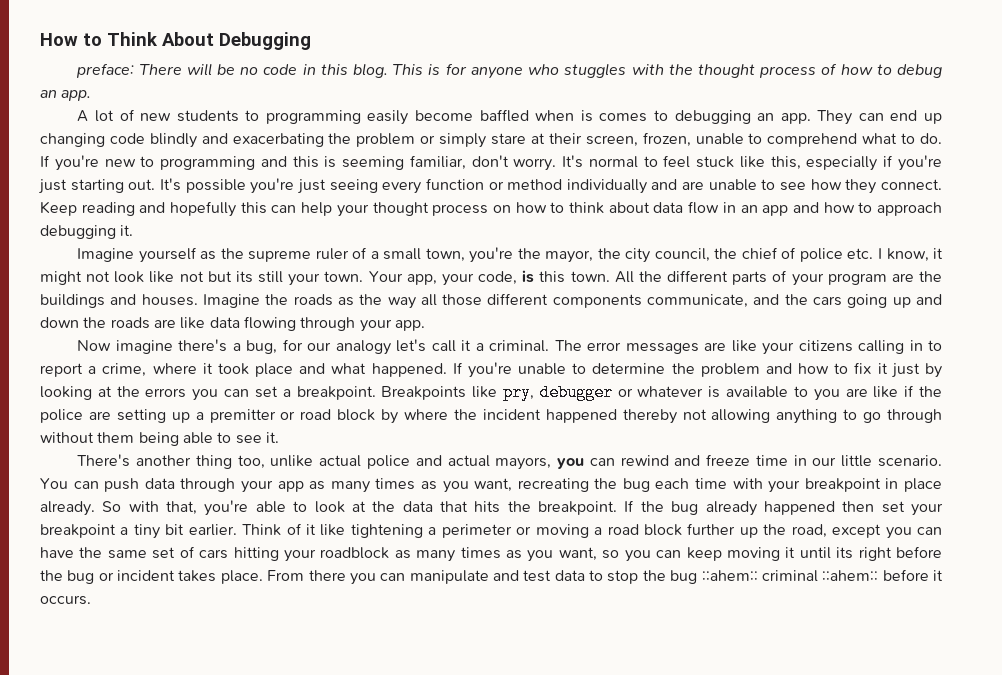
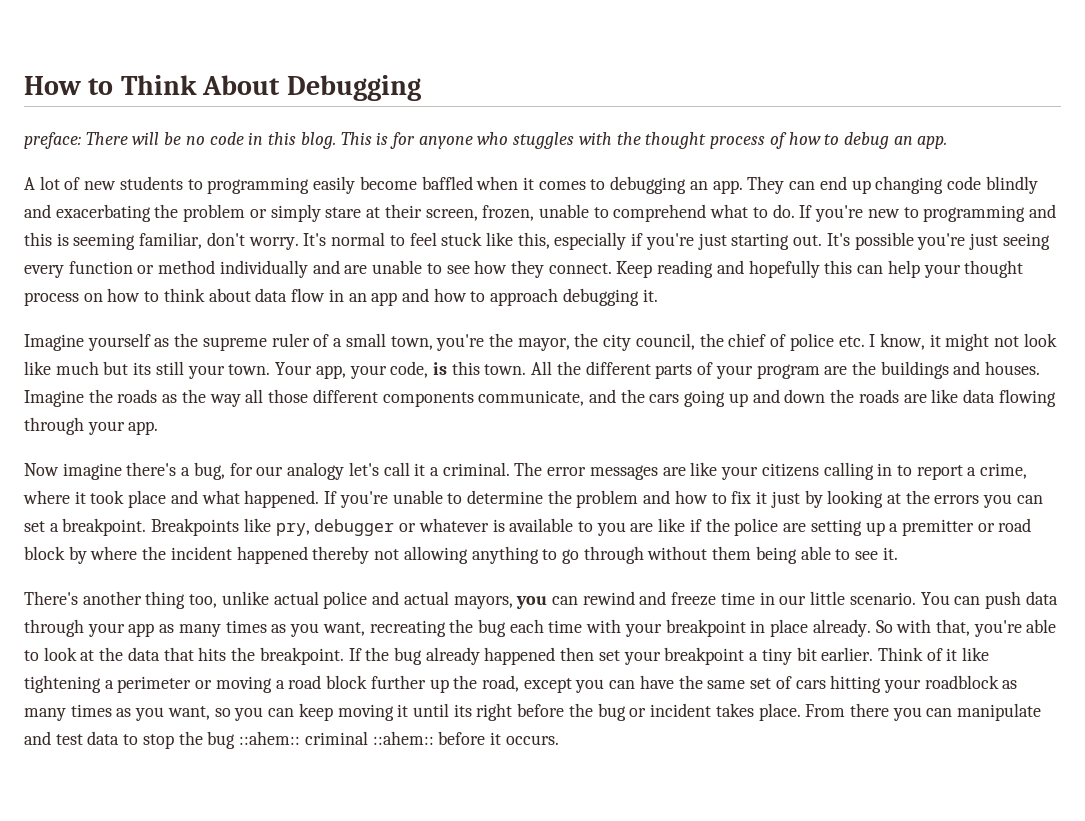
- A lot of new students to programming easily become baffled when is comes to debugging an app.
+ A lot of new students to programming easily become baffled when it comes to debugging an app.
- Imagine yourself as the supreme ruler of a small town, you're the mayor, the city council, the chief of police etc. I know, it might not look like not but its still your town.
+ Imagine yourself as the supreme ruler of a small town, you're the mayor, the city council, the chief of police etc. I know, it might not look like much but its still your town.

